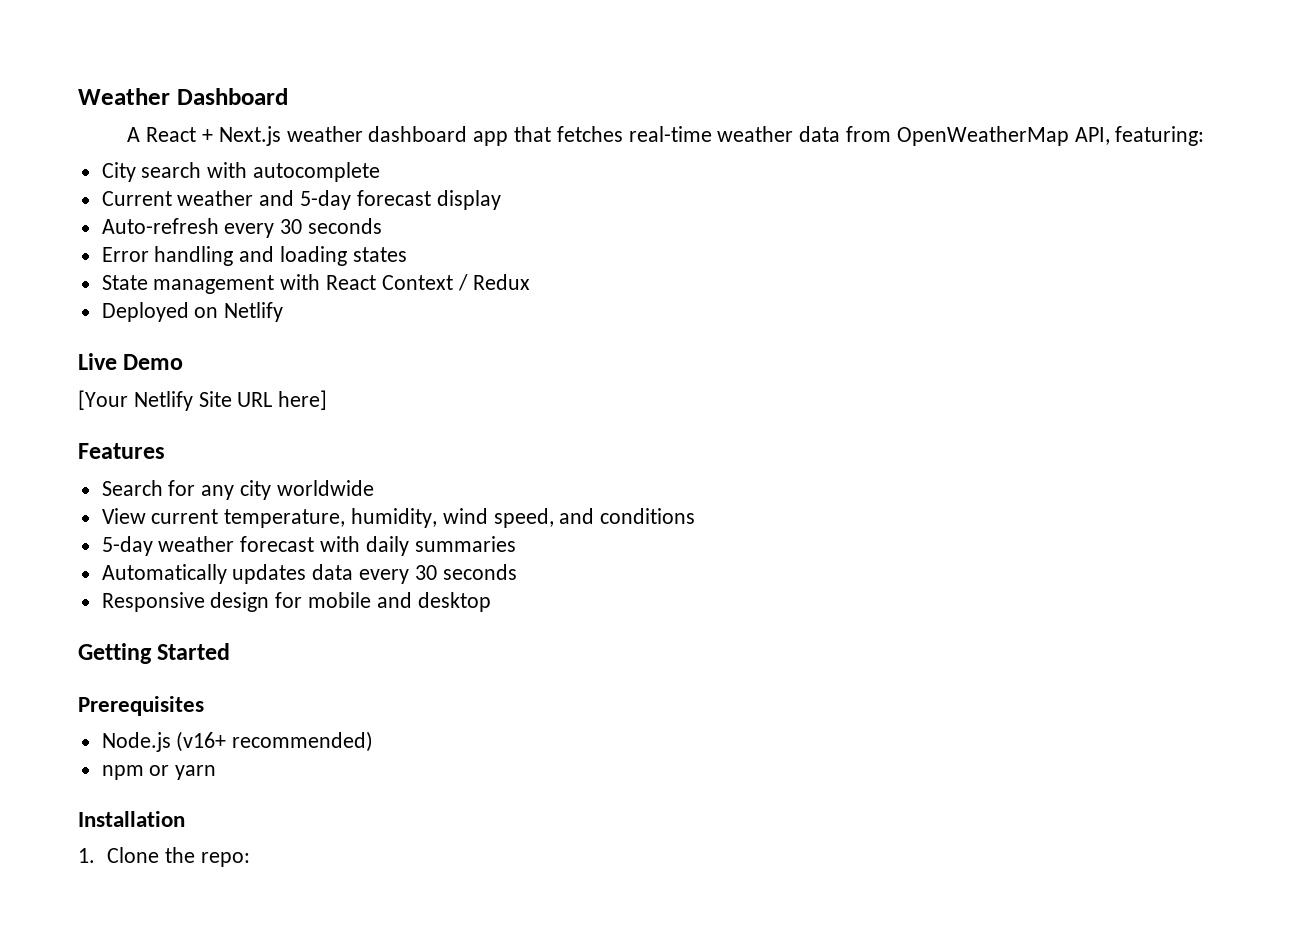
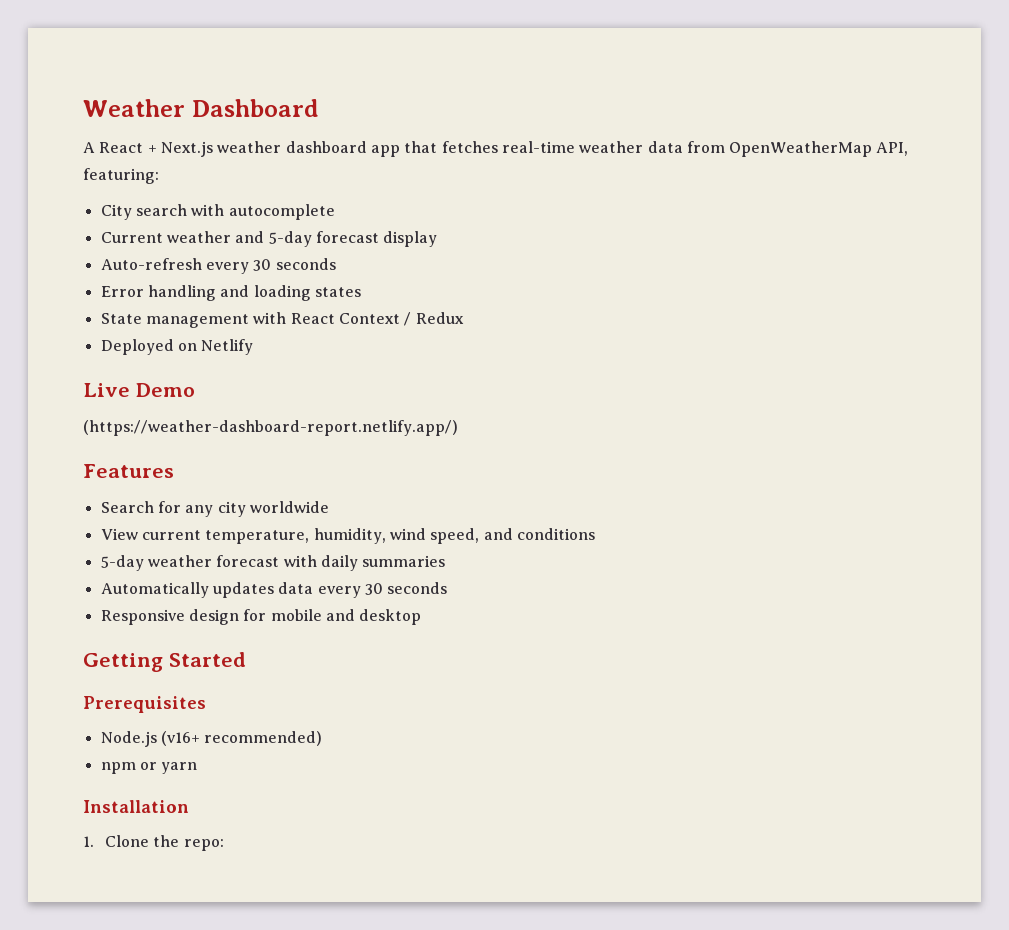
- [Your Netlify Site URL here]
+ (https://weather-dashboard-report.netlify.app/)

